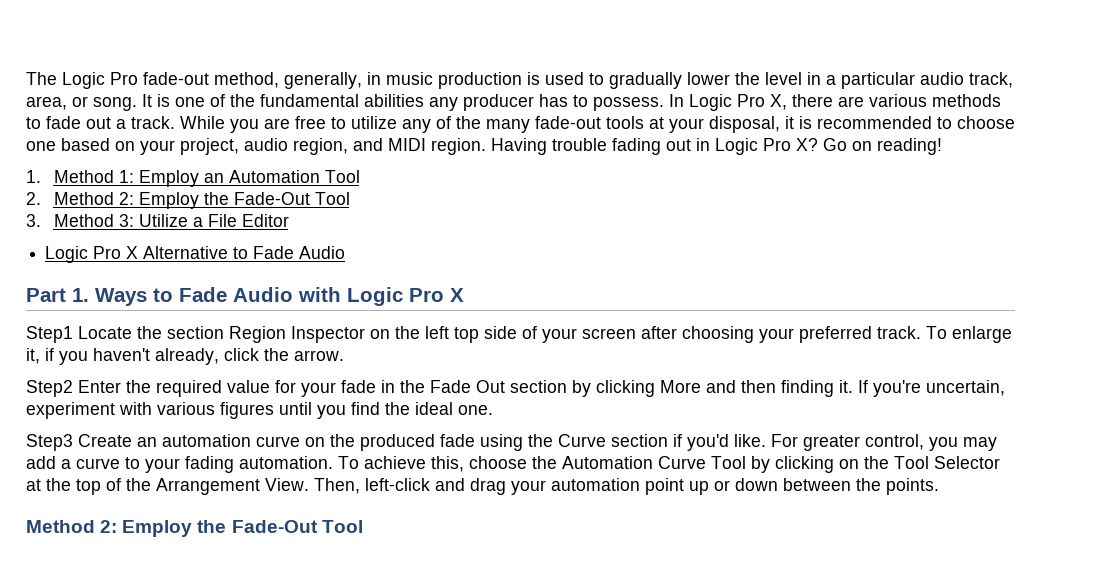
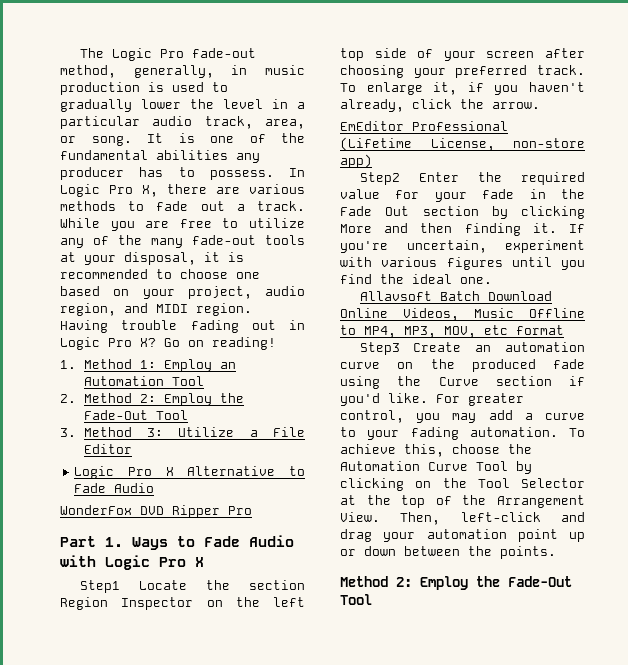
+ WonderFox DVD Ripper Pro
+ EmEditor Professional (Lifetime License, non-store app)
+ Allavsoft Batch Download Online Videos, Music Offline to MP4, MP3, MOV, etc format

